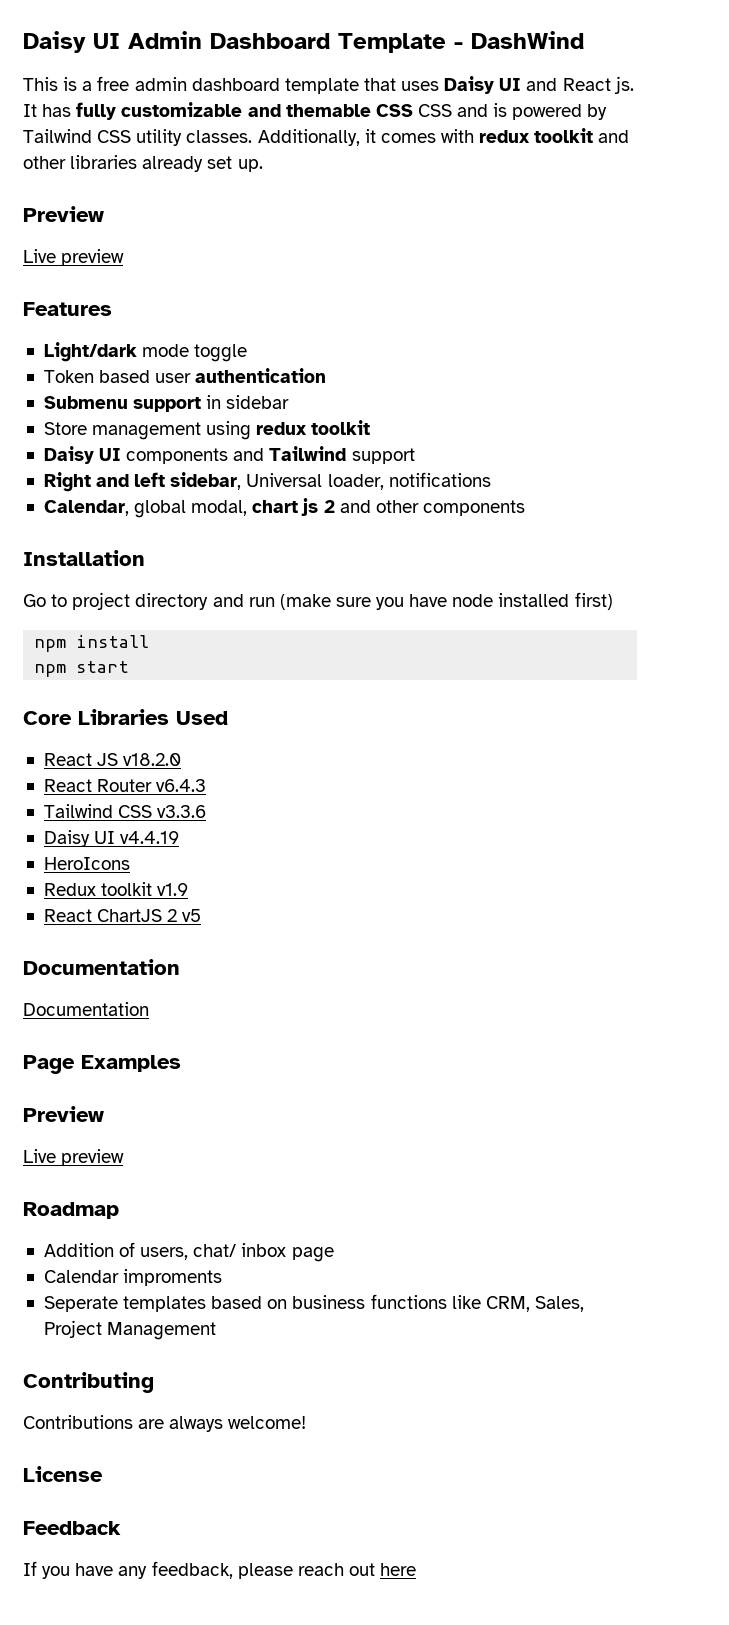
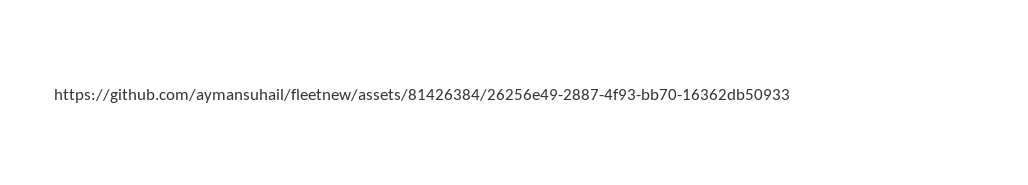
- Daisy UI Admin Dashboard Template - DashWind
- This is a free admin dashboard template that uses Daisy UI and React js. It has fully customizable and themable CSS CSS and is powered by Tailwind CSS utility classes. Additionally, it comes with redux toolkit and other libraries already set up.
- Preview
- Live preview
- Features
- Light/dark mode toggle
- Token based user authentication
- Submenu support in sidebar
- Store management using redux toolkit
- Daisy UI components and Tailwind support
- Right and left sidebar, Universal loader, notifications
- Calendar, global modal, chart js 2 and other components
- Installation
- Go to project directory and run (make sure you have node installed first)
- npm install
- npm start
- Core Libraries Used
- React JS v18.2.0
- React Router v6.4.3
- Tailwind CSS v3.3.6
- Daisy UI v4.4.19
- HeroIcons
- Redux toolkit v1.9
- React ChartJS 2 v5
- Documentation
- Documentation
- Page Examples
- Preview
- Live preview
- Roadmap
- Addition of users, chat/ inbox page
- Calendar improments
- Seperate templates based on business functions like CRM, Sales, Project Management
- Contributing
- Contributions are always welcome!
- License
- Feedback
- If you have any feedback, please reach out here
+ https://github.com/aymansuhail/fleetnew/assets/81426384/26256e49-2887-4f93-bb70-16362db50933

